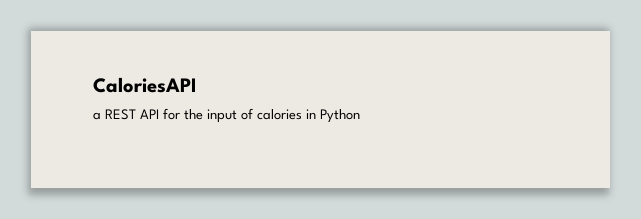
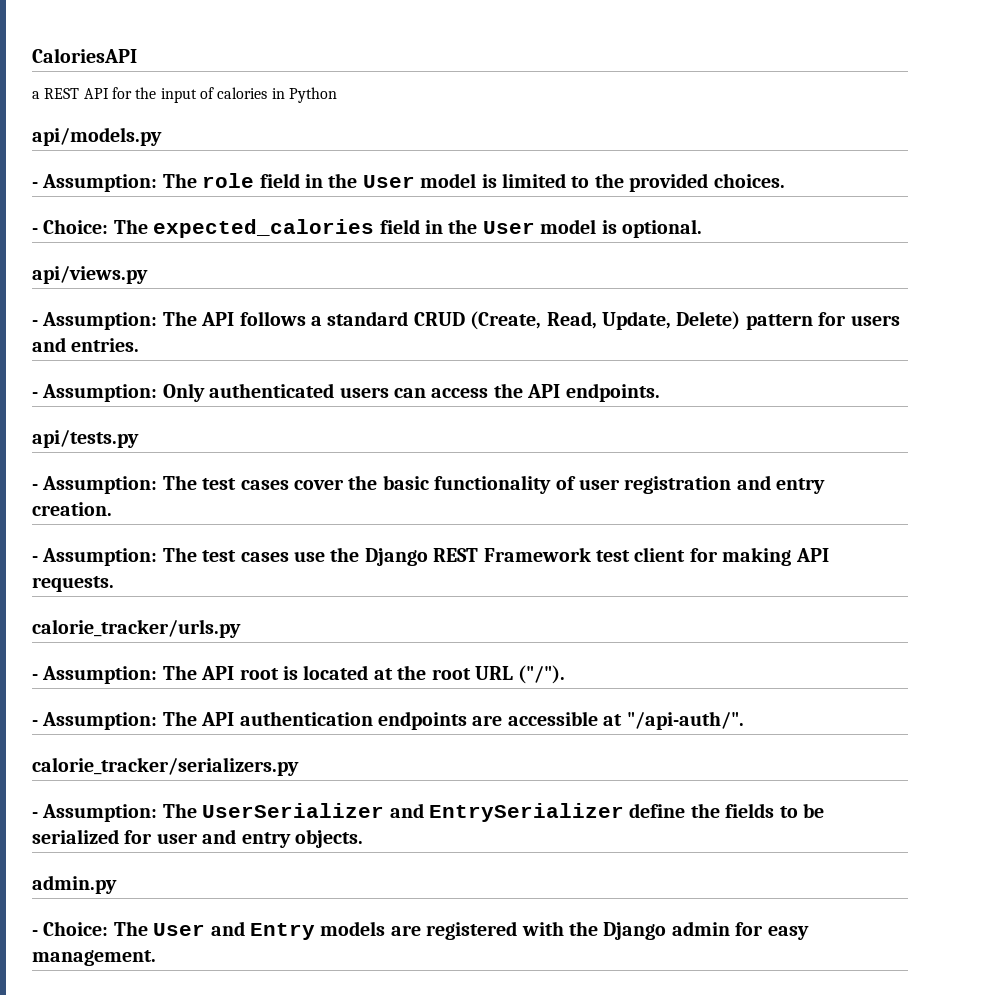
+ api/models.py
+ - Assumption: The role field in the User model is limited to the provided choices.
+ - Choice: The expected_calories field in the User model is optional.
+ api/views.py
+ - Assumption: The API follows a standard CRUD (Create, Read, Update, Delete) pattern for users and entries.
+ - Assumption: Only authenticated users can access the API endpoints.
+ api/tests.py
+ - Assumption: The test cases cover the basic functionality of user registration and entry creation.
+ - Assumption: The test cases use the Django REST Framework test client for making API requests.
+ calorie_tracker/urls.py
+ - Assumption: The API root is located at the root URL ("/").
+ - Assumption: The API authentication endpoints are accessible at "/api-auth/".
+ calorie_tracker/serializers.py
+ - Assumption: The UserSerializer and EntrySerializer define the fields to be serialized for user and entry objects.
+ admin.py
+ - Choice: The User and Entry models are registered with the Django admin for easy management.

